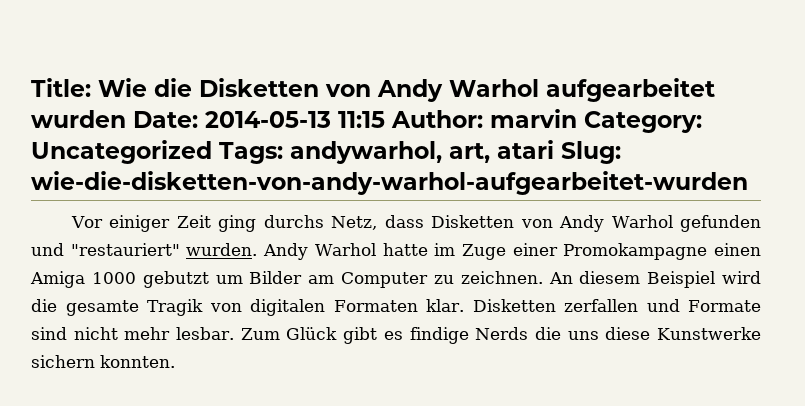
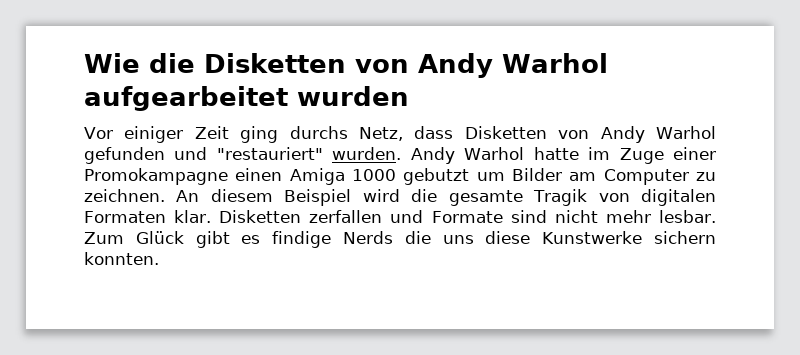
- Title: Wie die Disketten von Andy Warhol aufgearbeitet wurden Date: 2014-05-13 11:15 Author: marvin Category: Uncategorized Tags: andywarhol, art, atari Slug: wie-die-disketten-von-andy-warhol-aufgearbeitet-wurden
+ Wie die Disketten von Andy Warhol aufgearbeitet wurden

